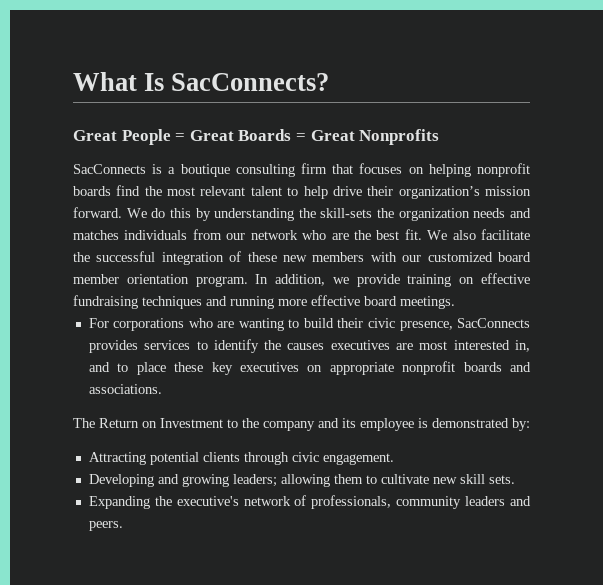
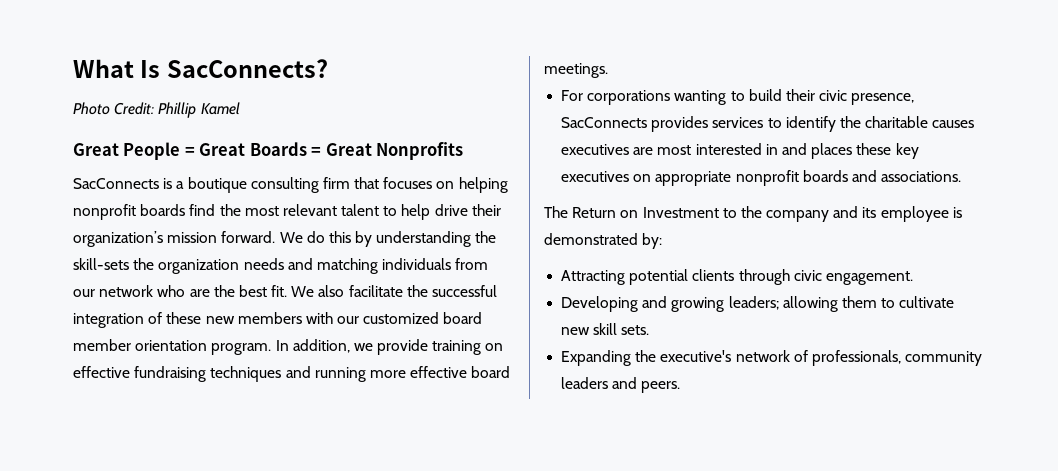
+ Photo Credit: Phillip Kamel
- We do this by understanding the skill-sets the organization needs and matches individuals from our network who are the best fit.
+ We do this by understanding the skill-sets the organization needs and matching individuals from our network who are the best fit.
- For corporations who are wanting to build their civic presence, SacConnects provides services to identify the causes executives are most interested in, and to place these key executives on appropriate nonprofit boards and associations.
+ For corporations wanting to build their civic presence, SacConnects provides services to identify the charitable causes executives are most interested in and places these key executives on appropriate nonprofit boards and associations.

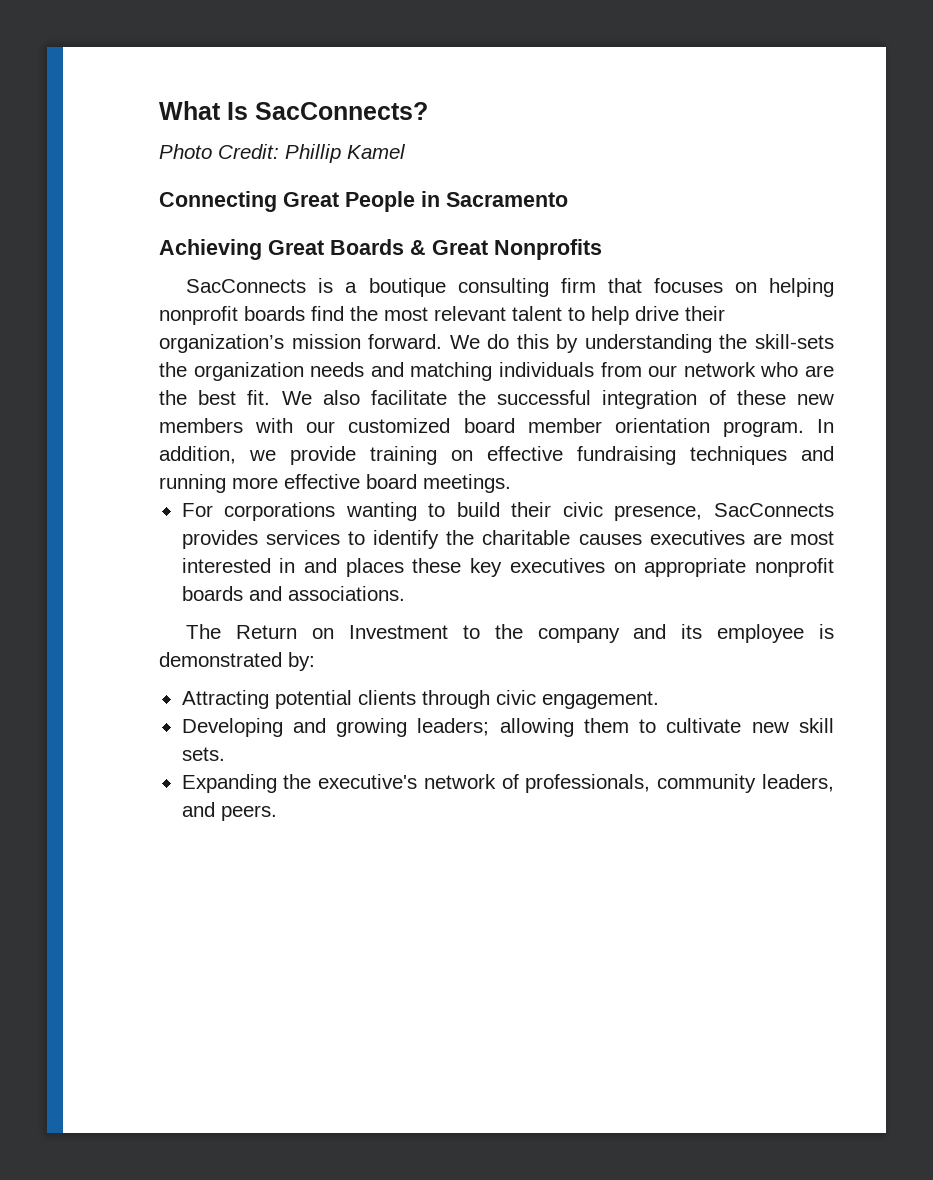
- Great People = Great Boards = Great Nonprofits
+ Connecting Great People in Sacramento
+ Achieving Great Boards & Great Nonprofits
- Expanding the executive's network of professionals, community leaders and peers.
+ Expanding the executive's network of professionals, community leaders, and peers.

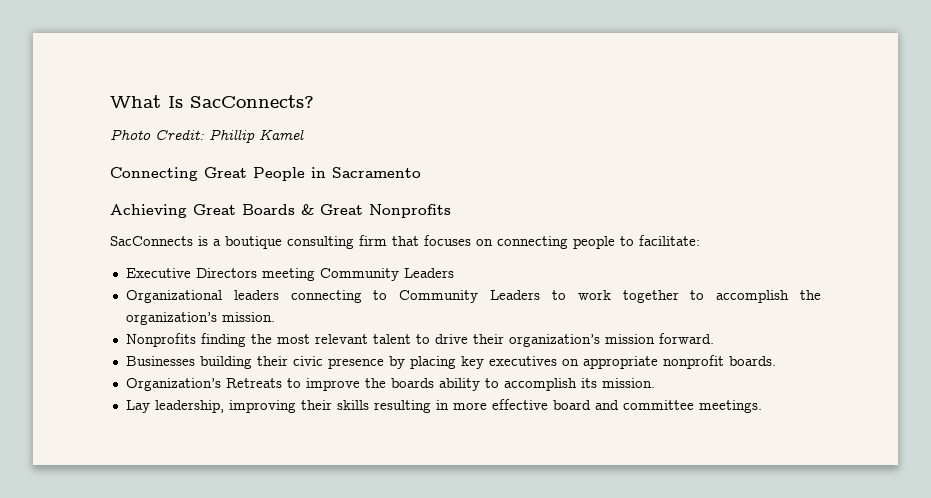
- SacConnects is a boutique consulting firm that focuses on helping nonprofit boards find the most relevant talent to help drive their organization’s mission forward. We do this by understanding the skill-sets the organization needs and matching individuals from our network who are the best fit. We also facilitate the successful integration of these new members with our customized board member orientation program. In addition, we provide training on effective fundraising techniques and running more effective board meetings.
- For corporations wanting to build their civic presence, SacConnects provides services to identify the charitable causes executives are most interested in and places these key executives on appropriate nonprofit boards and associations.
- The Return on Investment to the company and its employee is demonstrated by:
- Attracting potential clients through civic engagement.
- Developing and growing leaders; allowing them to cultivate new skill sets.
- Expanding the executive's network of professionals, community leaders, and peers.
+ SacConnects is a boutique consulting firm that focuses on connecting people to facilitate:
+ Executive Directors meeting Community Leaders
+ Organizational leaders connecting to Community Leaders to work together to accomplish the organization’s mission.
+ Nonprofits finding the most relevant talent to drive their organization’s mission forward.
+ Businesses building their civic presence by placing key executives on appropriate nonprofit boards.
+ Organization’s Retreats to improve the boards ability to accomplish its mission.
+ Lay leadership, improving their skills resulting in more effective board and committee meetings.

